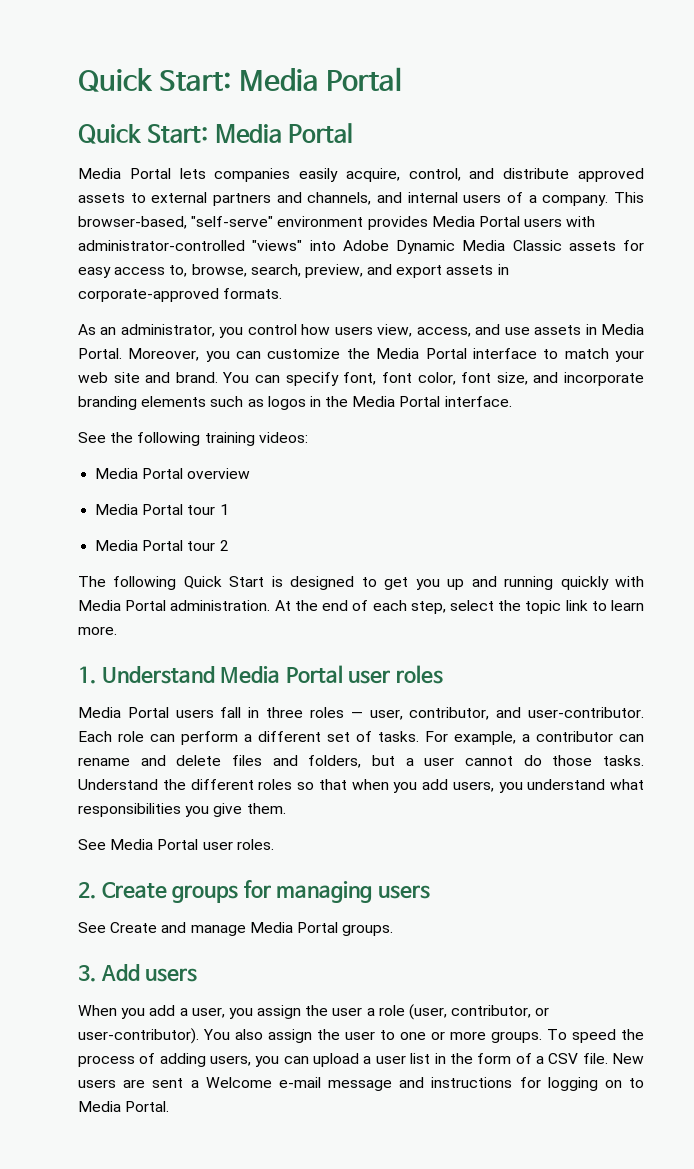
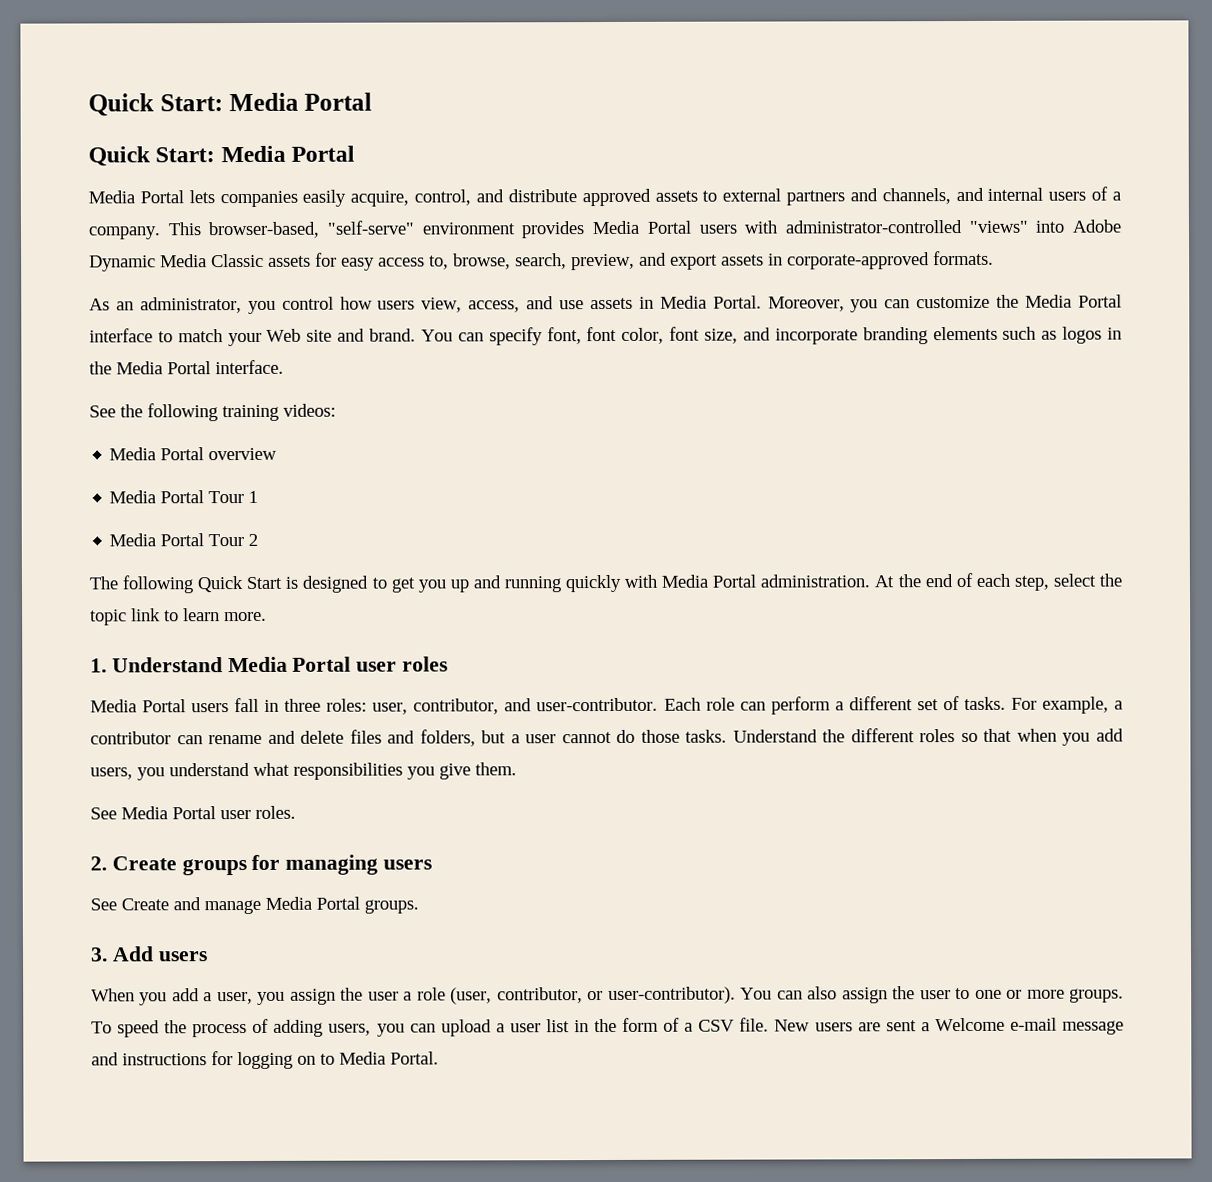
- Moreover, you can customize the Media Portal interface to match your web site and brand.
+ Moreover, you can customize the Media Portal interface to match your Web site and brand.
- Media Portal tour 1
+ Media Portal Tour 1
- Media Portal tour 2
+ Media Portal Tour 2
- Media Portal users fall in three roles — user, contributor, and user-contributor.
+ Media Portal users fall in three roles: user, contributor, and user-contributor.
- You also assign the user to one or more groups.
+ You can also assign the user to one or more groups.

